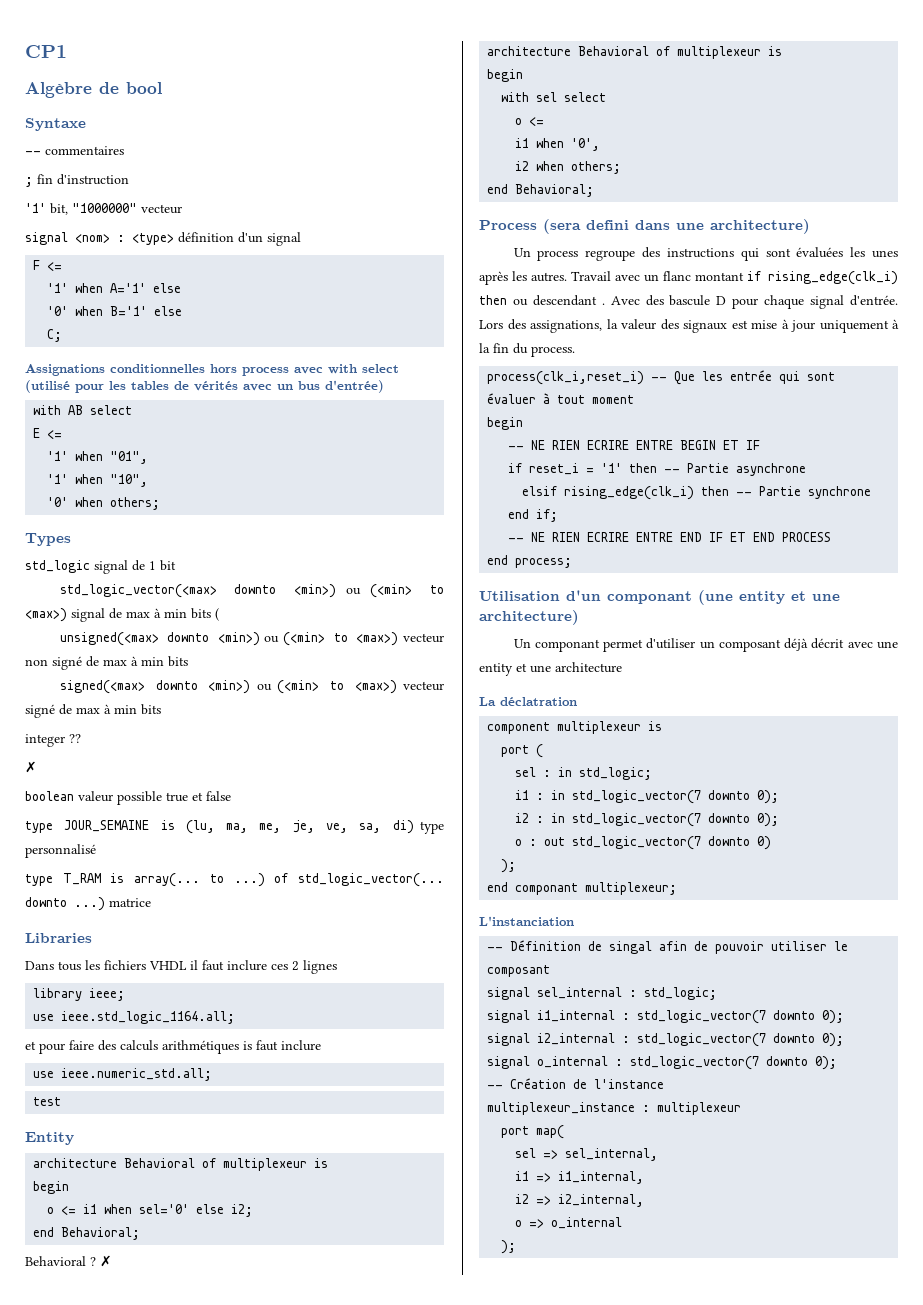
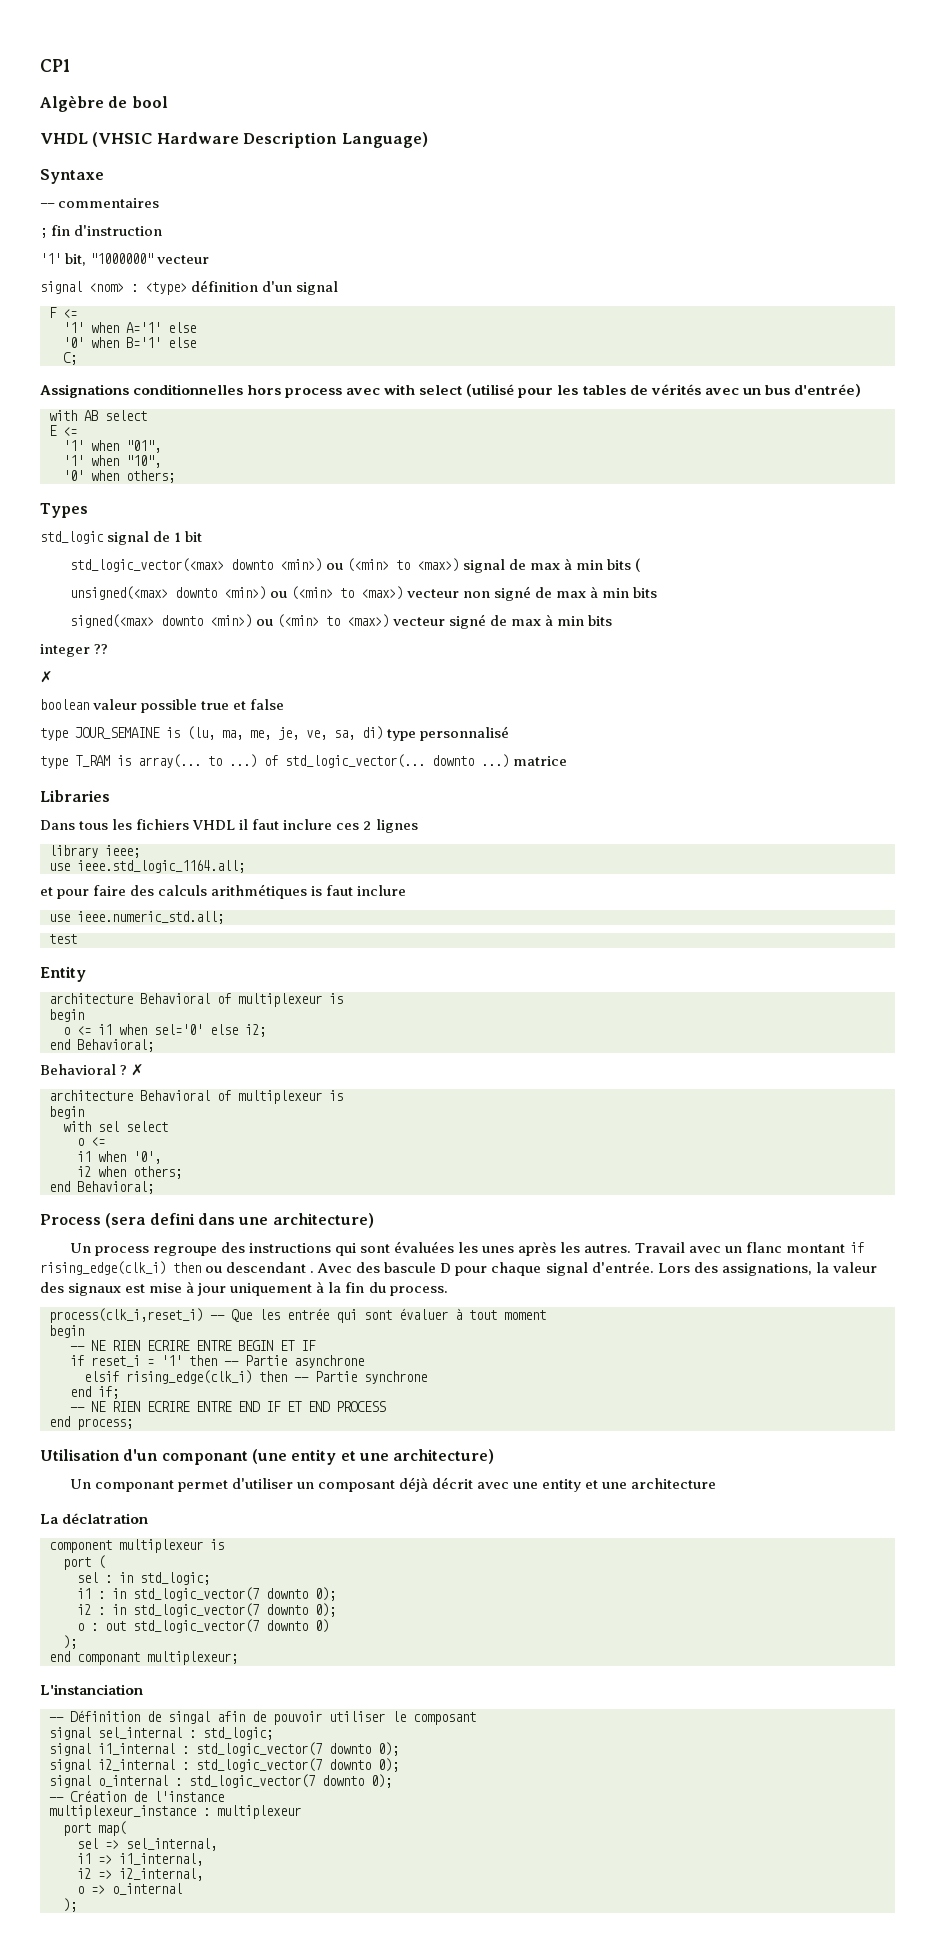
+ VHDL (VHSIC Hardware Description Language)

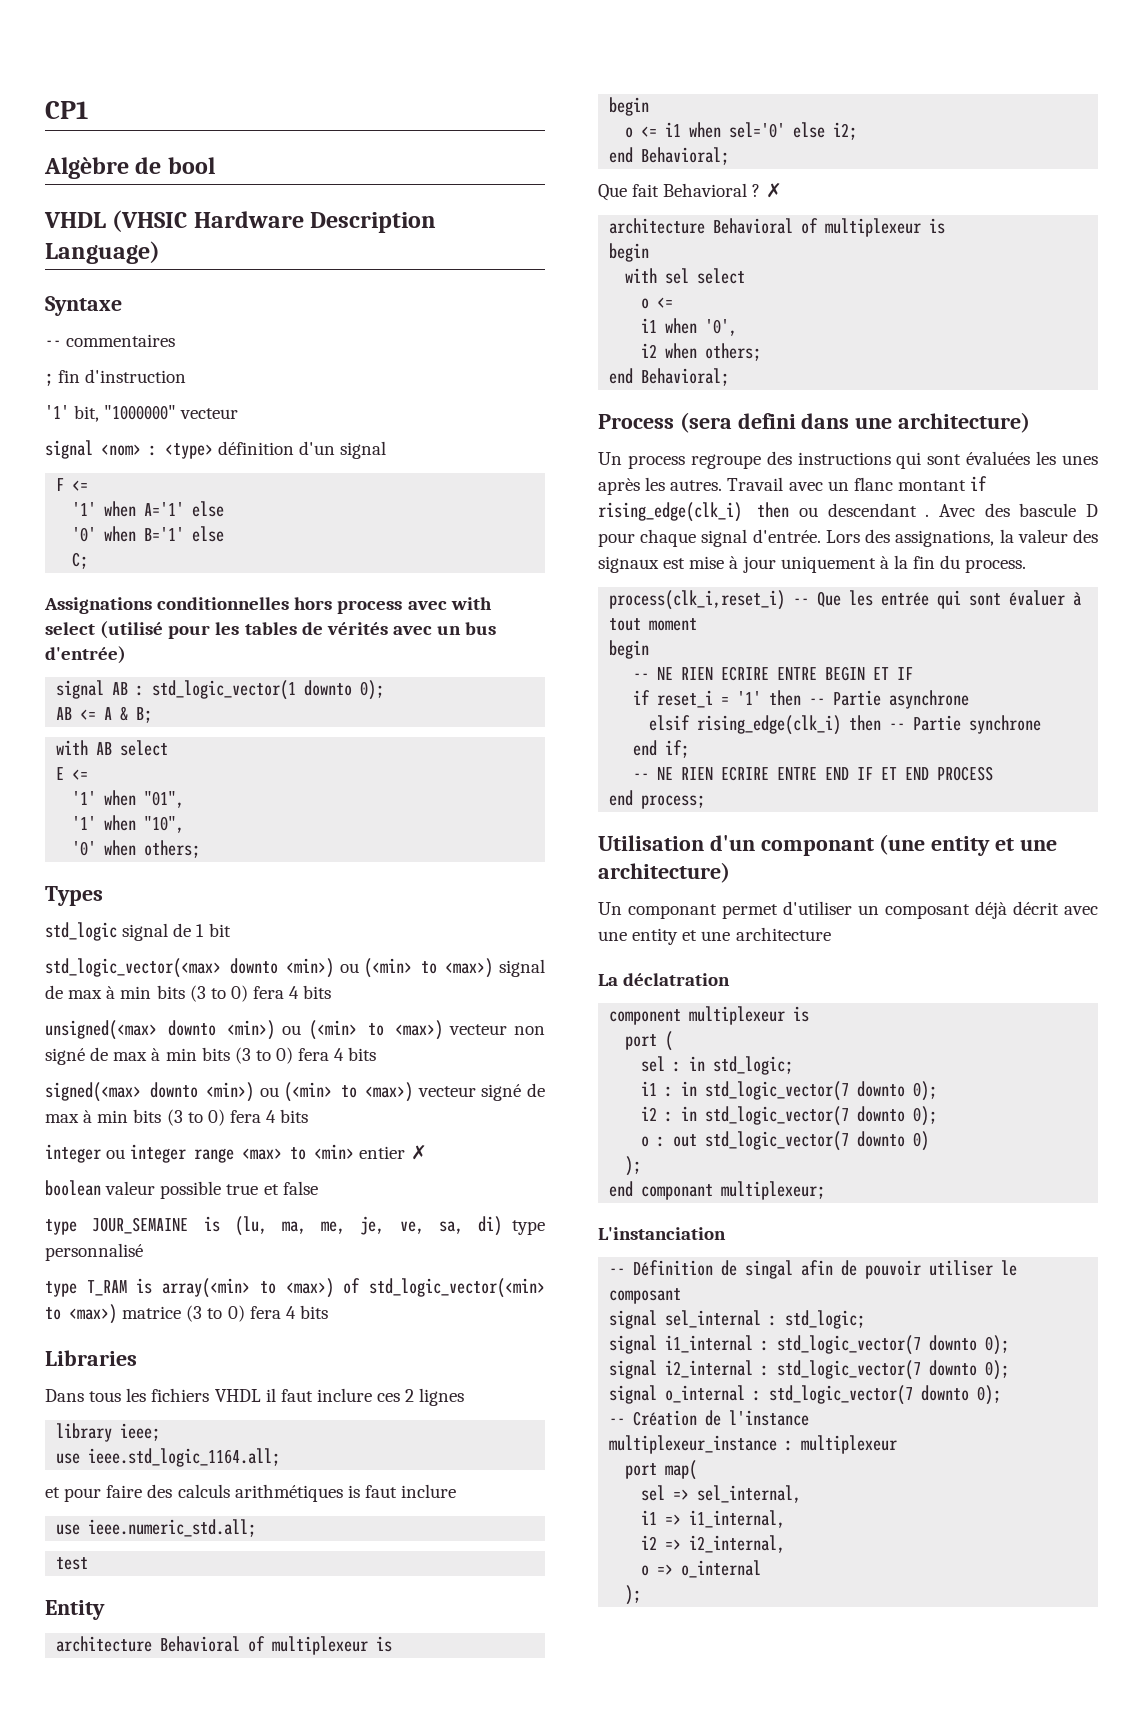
+ signal AB : std_logic_vector(1 downto 0);
+ AB <= A & B;
- std_logic_vector(<max> downto <min>) ou (<min> to <max>) signal de max à min bits (
+ std_logic_vector(<max> downto <min>) ou (<min> to <max>) signal de max à min bits (3 to 0) fera 4 bits
- unsigned(<max> downto <min>) ou (<min> to <max>) vecteur non signé de max à min bits
+ unsigned(<max> downto <min>) ou (<min> to <max>) vecteur non signé de max à min bits (3 to 0) fera 4 bits
- signed(<max> downto <min>) ou (<min> to <max>) vecteur signé de max à min bits
- integer ??
- ✗
+ signed(<max> downto <min>) ou (<min> to <max>) vecteur signé de max à min bits (3 to 0) fera 4 bits
+ integer ou integer range <max> to <min> entier ✗
- type T_RAM is array(... to ...) of std_logic_vector(... downto ...) matrice
+ type T_RAM is array(<min> to <max>) of std_logic_vector(<min> to <max>) matrice (3 to 0) fera 4 bits
- Behavioral ?
+ Que fait Behavioral ?

